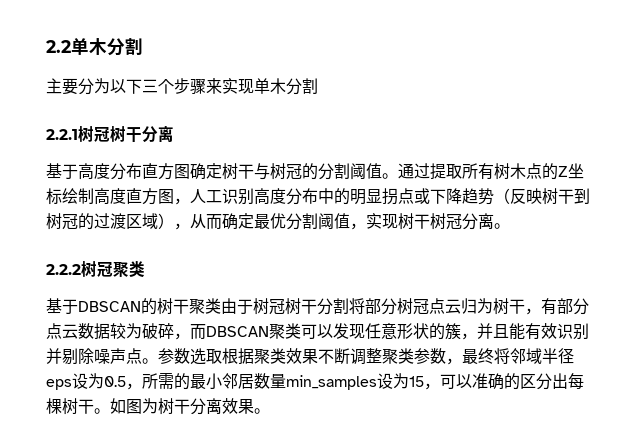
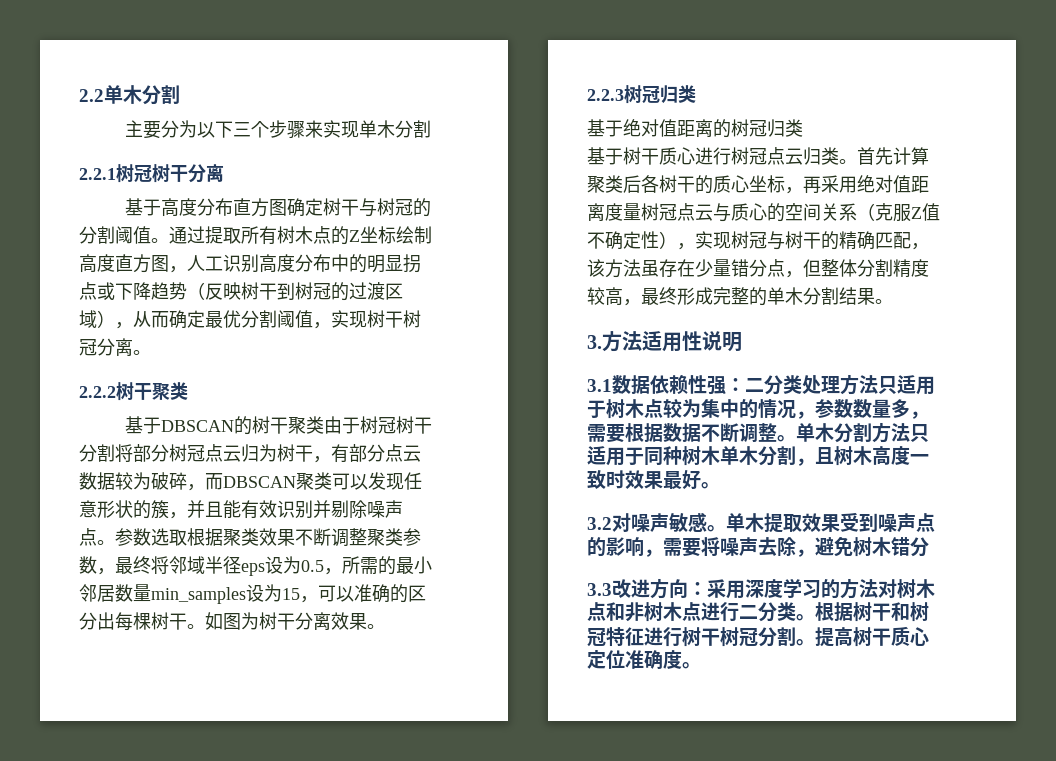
- 2.2.2树冠聚类
+ 2.2.2树干聚类
+ 2.2.3树冠归类
+ 基于绝对值距离的树冠归类
+ 基于树干质心进行树冠点云归类。首先计算聚类后各树干的质心坐标，再采用绝对值距离度量树冠点云与质心的空间关系（克服Z值不确定性），实现树冠与树干的精确匹配，该方法虽存在少量错分点，但整体分割精度较高，最终形成完整的单木分割结果。
+ 3.方法适用性说明
+ 3.1数据依赖性强：二分类处理方法只适用于树木点较为集中的情况，参数数量多，需要根据数据不断调整。单木分割方法只适用于同种树木单木分割，且树木高度一致时效果最好。
+ 3.2对噪声敏感。单木提取效果受到噪声点的影响，需要将噪声去除，避免树木错分
+ 3.3改进方向：采用深度学习的方法对树木点和非树木点进行二分类。根据树干和树冠特征进行树干树冠分割。提高树干质心定位准确度。

